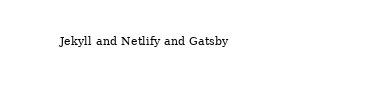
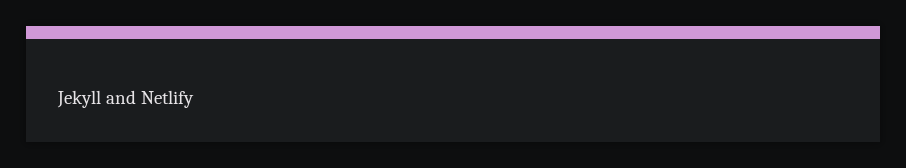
- Jekyll and Netlify and Gatsby
+ Jekyll and Netlify

